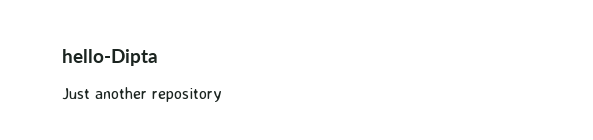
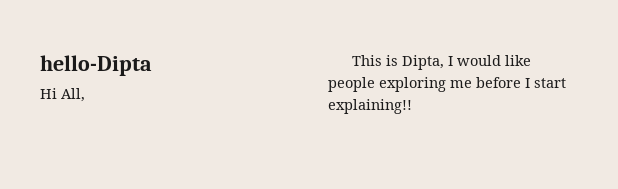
- Just another repository
+ Hi All,
+ This is Dipta, I would like people exploring me before I start explaining!!

